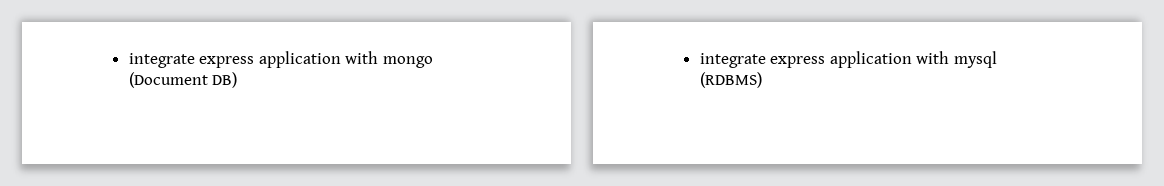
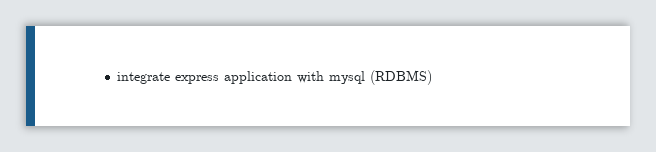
- integrate express application with mongo (Document DB)

